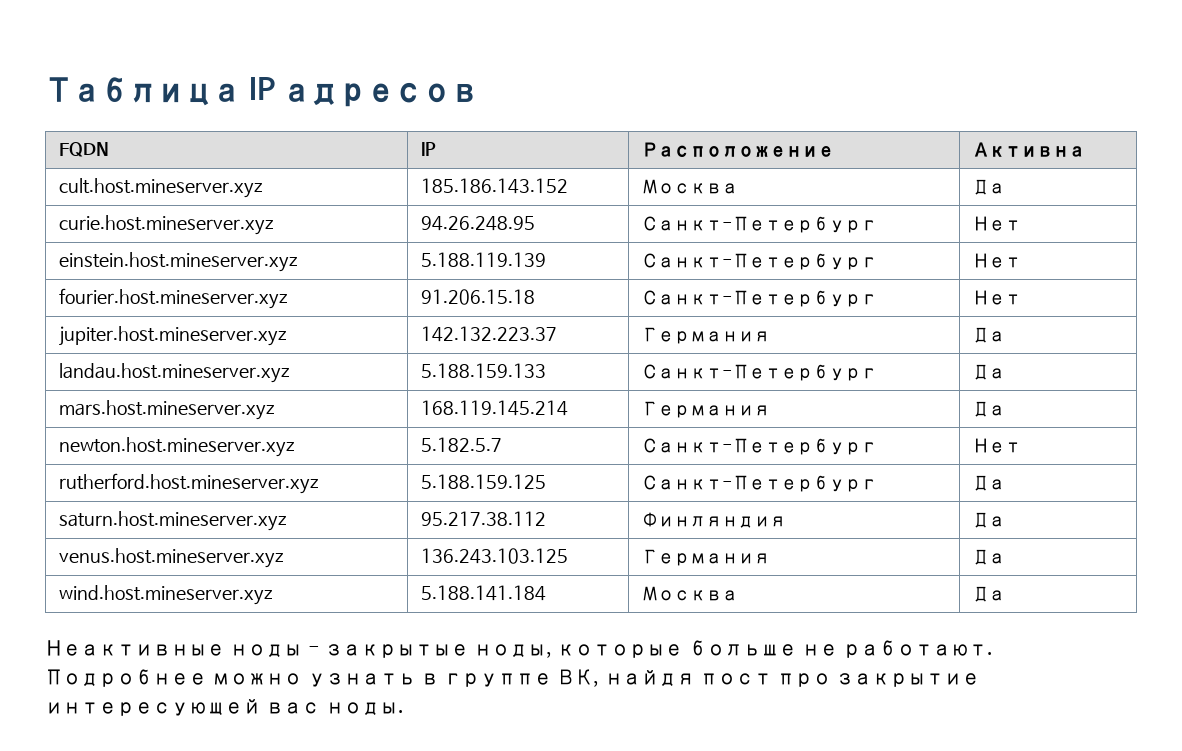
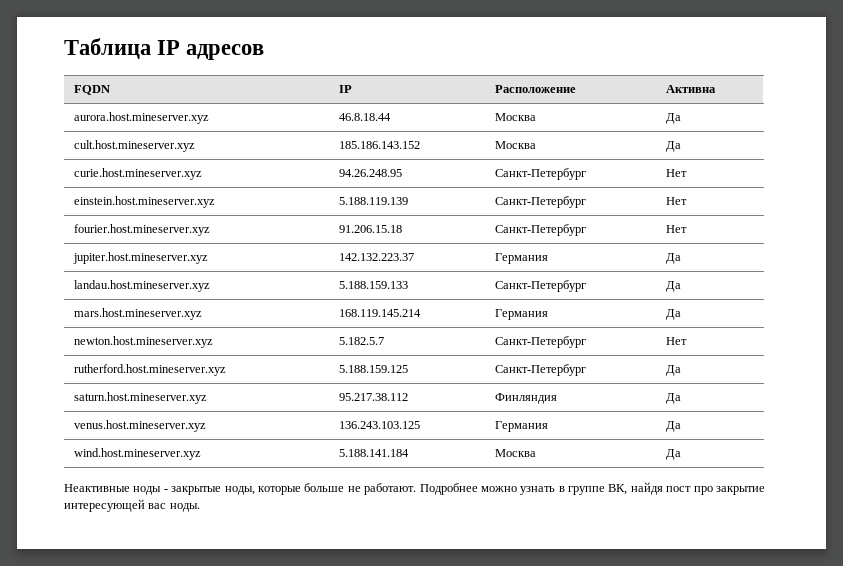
+ aurora.host.mineserver.xyz | 46.8.18.44 | Москва | Да

